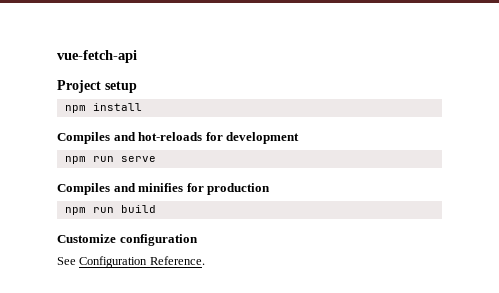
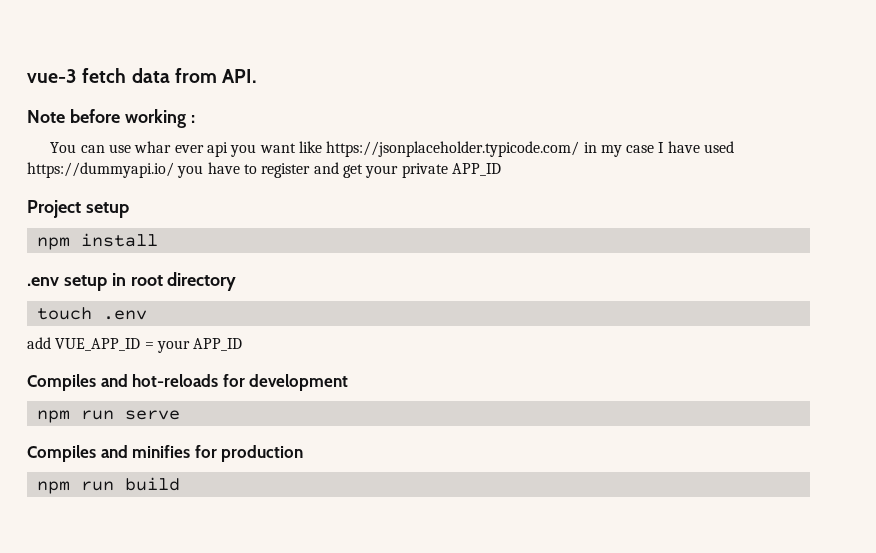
- vue-fetch-api
+ vue-3 fetch data from API.
+ Note before working :
+ You can use whar ever api you want like https://jsonplaceholder.typicode.com/ in my case I have used https://dummyapi.io/ you have to register and get your private APP_ID
  Project setup
  npm install
+ .env setup in root directory
+ touch .env
+ add VUE_APP_ID = your APP_ID
- Customize configuration
- See Configuration Reference.

